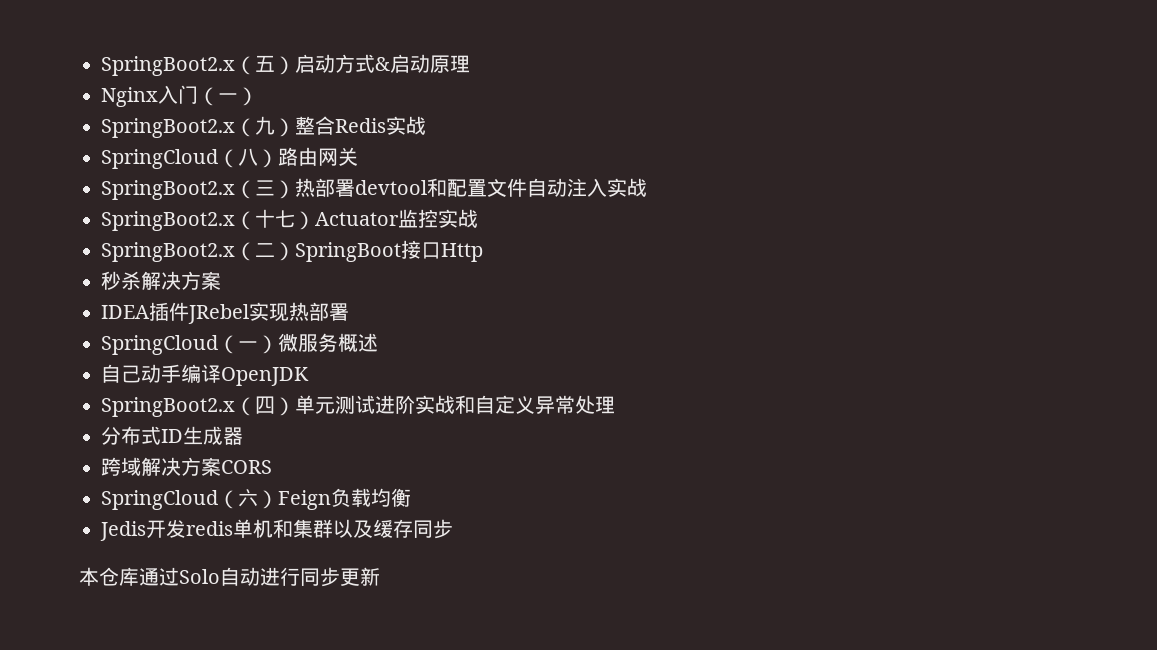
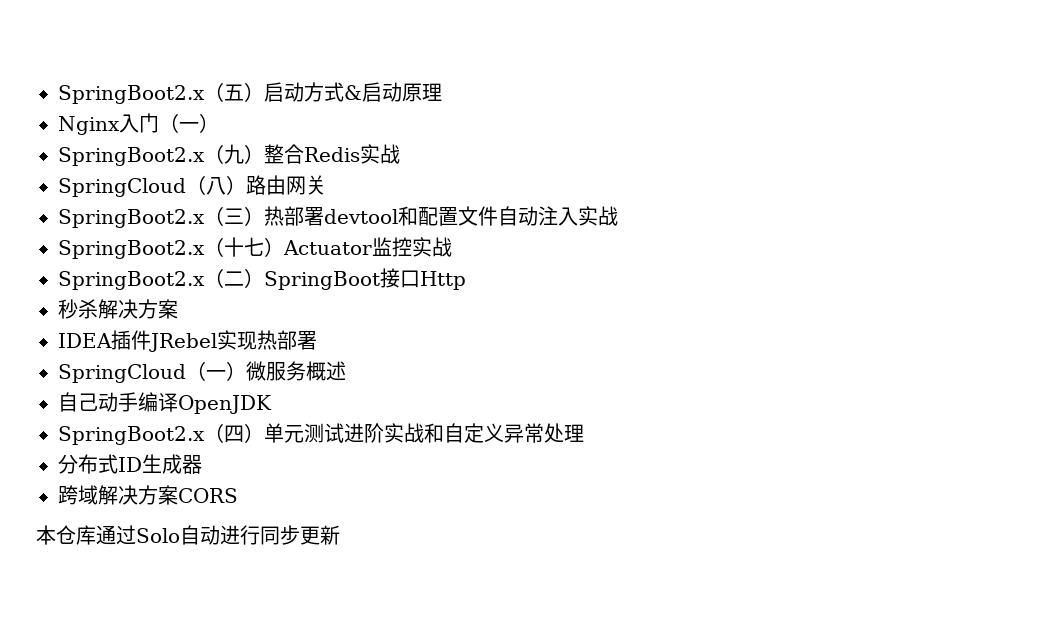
- SpringCloud（六）Feign负载均衡
- Jedis开发redis单机和集群以及缓存同步

